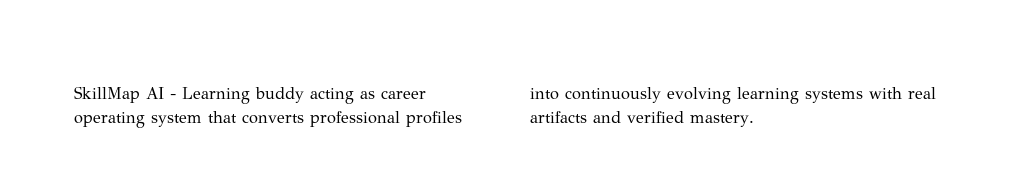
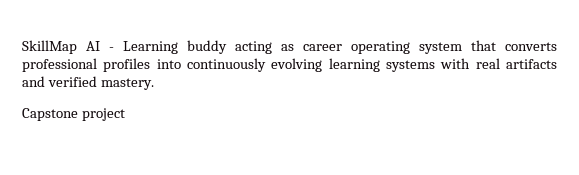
+ Capstone project

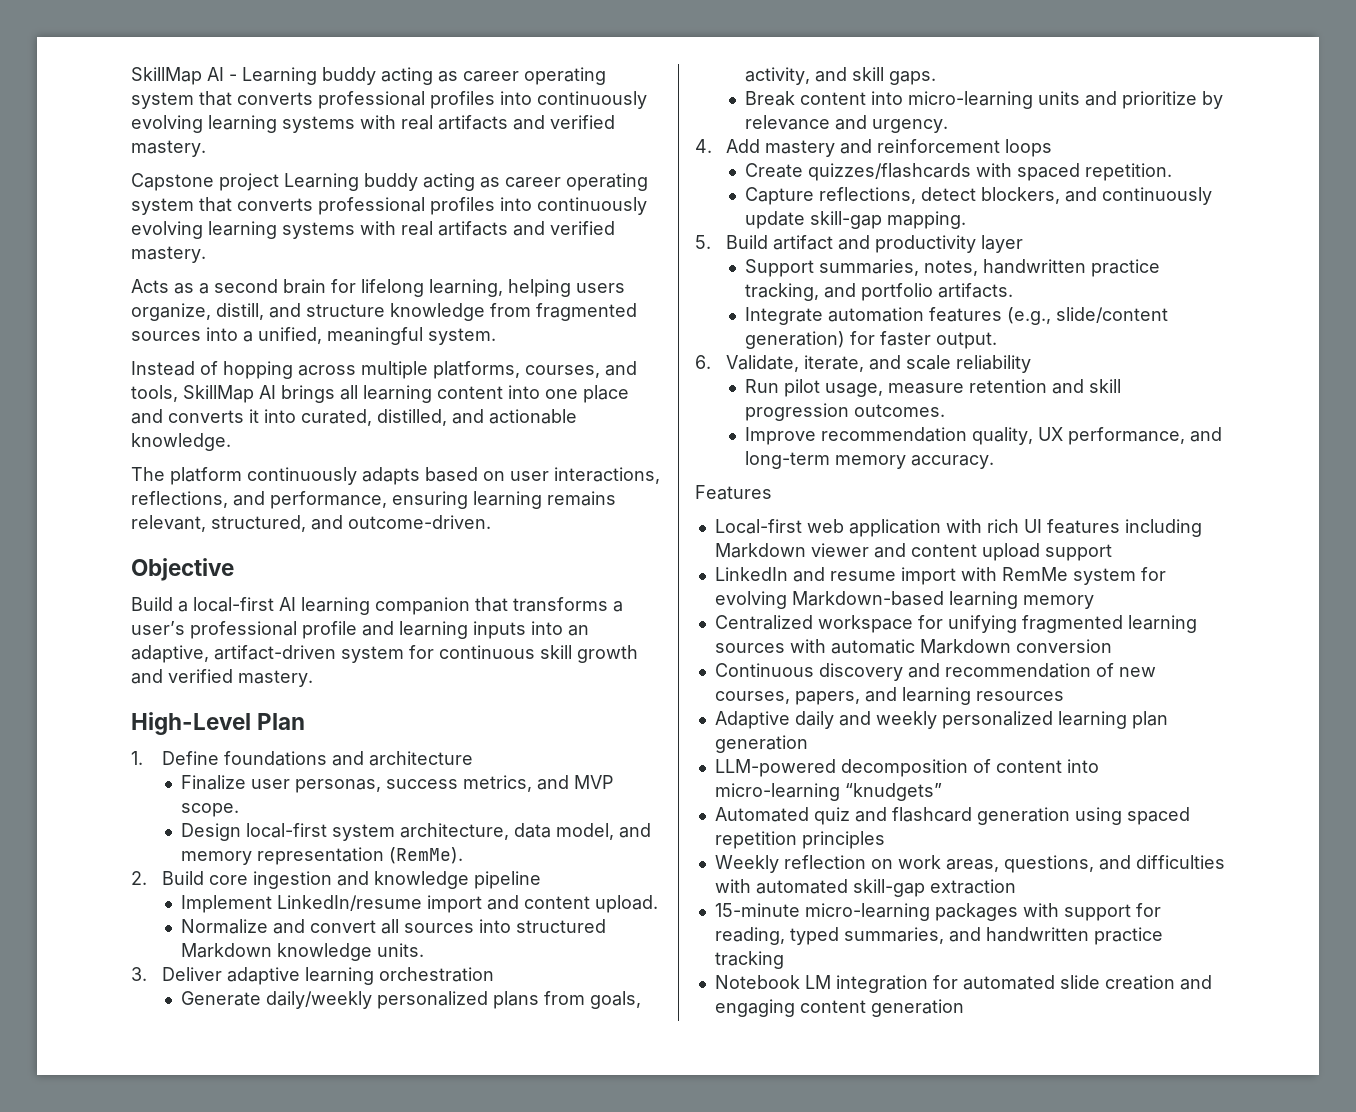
- Capstone project
+ Capstone project Learning buddy acting as career operating system that converts professional profiles into continuously evolving learning systems with real artifacts and verified mastery.
+ Acts as a second brain for lifelong learning, helping users organize, distill, and structure knowledge from fragmented sources into a unified, meaningful system.
+ Instead of hopping across multiple platforms, courses, and tools, SkillMap AI brings all learning content into one place and converts it into curated, distilled, and actionable knowledge.
+ The platform continuously adapts based on user interactions, reflections, and performance, ensuring learning remains relevant, structured, and outcome-driven.
+ Objective
+ Build a local-first AI learning companion that transforms a user’s professional profile and learning inputs into an adaptive, artifact-driven system for continuous skill growth and verified mastery.
+ High-Level Plan
+ 1. Define foundations and architecture
+ Finalize user personas, success metrics, and MVP scope.
+ Design local-first system architecture, data model, and memory representation (RemMe).
+ 2. Build core ingestion and knowledge pipeline
+ Implement LinkedIn/resume import and content upload.
+ Normalize and convert all sources into structured Markdown knowledge units.
+ 3. Deliver adaptive learning orchestration
+ Generate daily/weekly personalized plans from goals, activity, and skill gaps.
+ Break content into micro-learning units and prioritize by relevance and urgency.
+ 4. Add mastery and reinforcement loops
+ Create quizzes/flashcards with spaced repetition.
+ Capture reflections, detect blockers, and continuously update skill-gap mapping.
+ 5. Build artifact and productivity layer
+ Support summaries, notes, handwritten practice tracking, and portfolio artifacts.
+ Integrate automation features (e.g., slide/content generation) for faster output.
+ 6. Validate, iterate, and scale reliability
+ Run pilot usage, measure retention and skill progression outcomes.
+ Improve recommendation quality, UX performance, and long-term memory accuracy.
+ Features
+ Local-first web application with rich UI features including Markdown viewer and content upload support
+ LinkedIn and resume import with RemMe system for evolving Markdown-based learning memory
+ Centralized workspace for unifying fragmented learning sources with automatic Markdown conversion
+ Continuous discovery and recommendation of new courses, papers, and learning resources
+ Adaptive daily and weekly personalized learning plan generation
+ LLM-powered decomposition of content into micro-learning “knudgets”
+ Automated quiz and flashcard generation using spaced repetition principles
+ Weekly reflection on work areas, questions, and difficulties with automated skill-gap extraction
+ 15-minute micro-learning packages with support for reading, typed summaries, and handwritten practice tracking
+ Notebook LM integration for automated slide creation and engaging content generation

